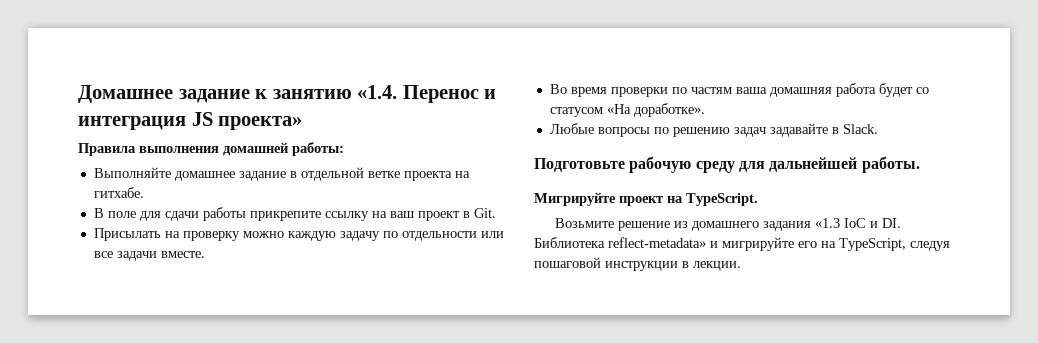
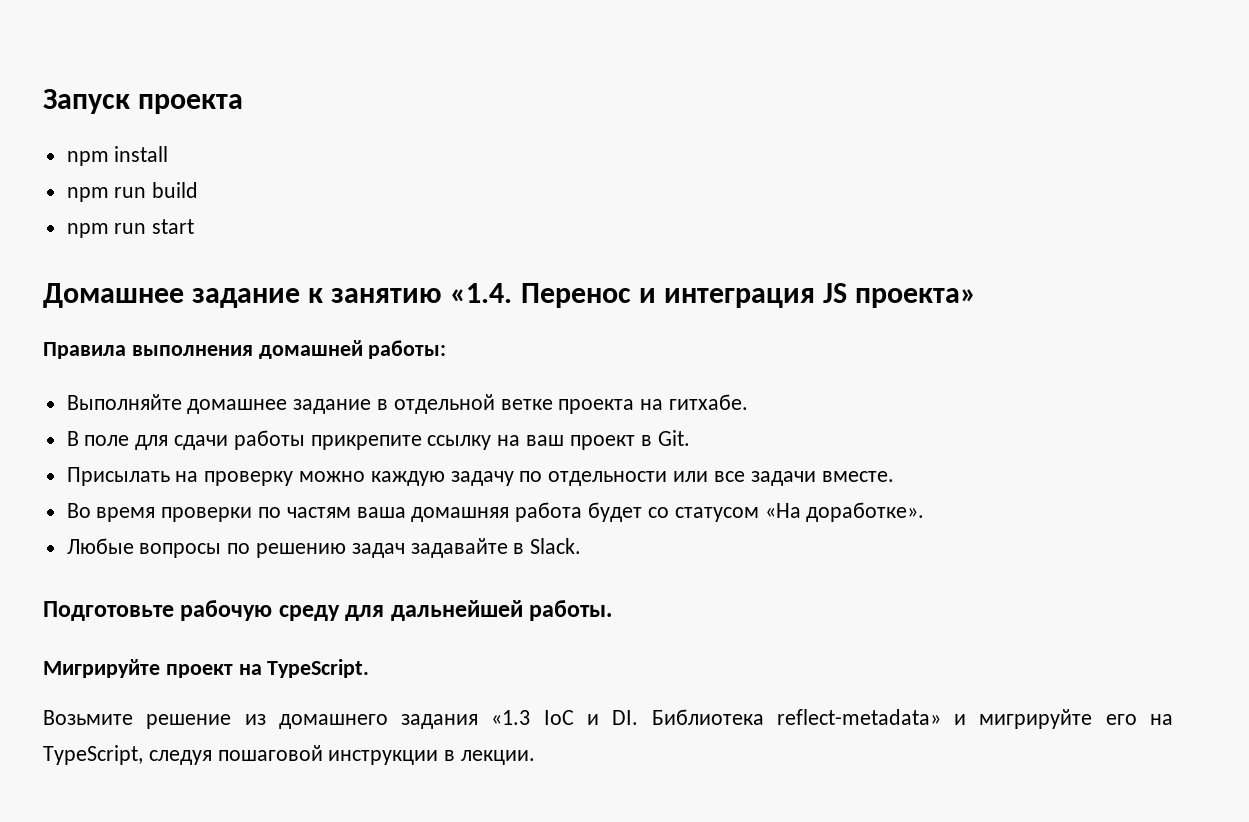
+ Запуск проекта
+ npm install
+ npm run build
+ npm run start

